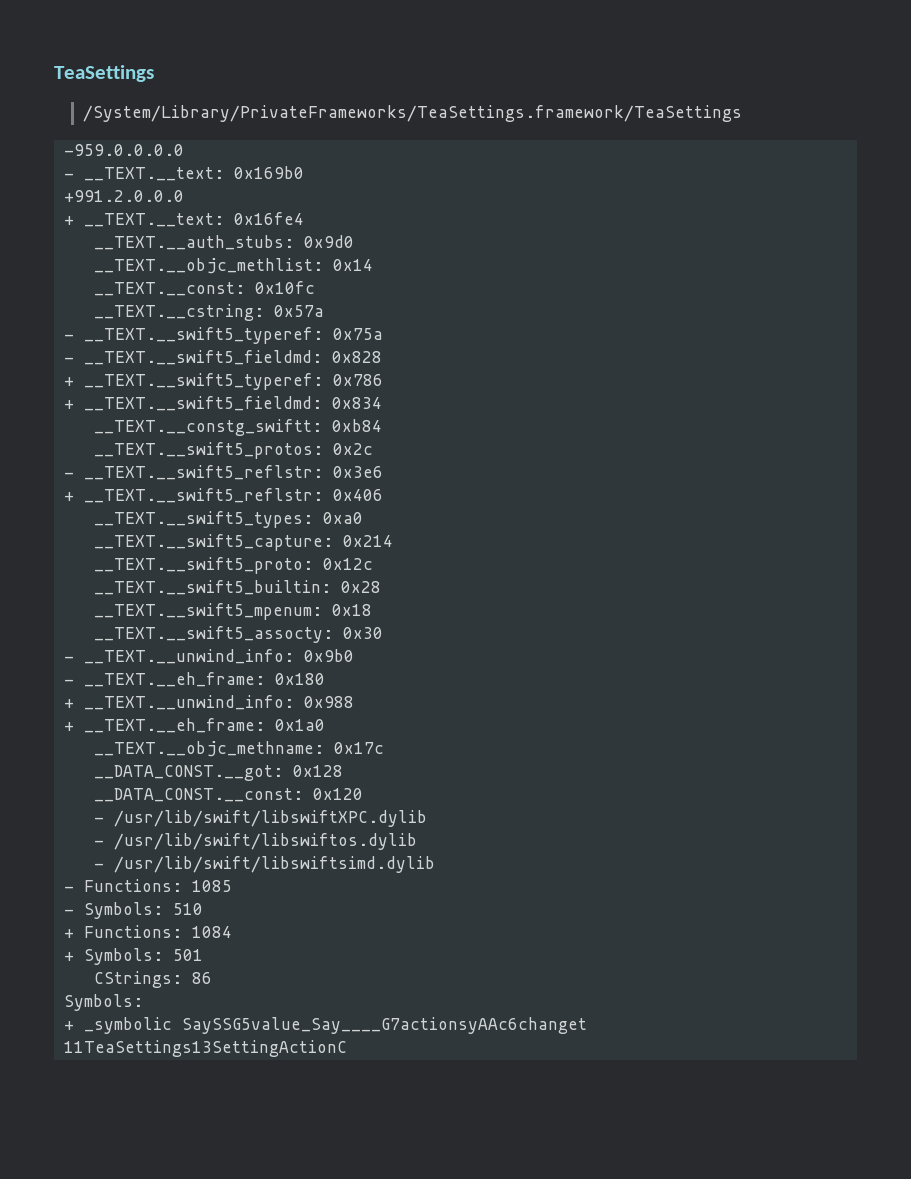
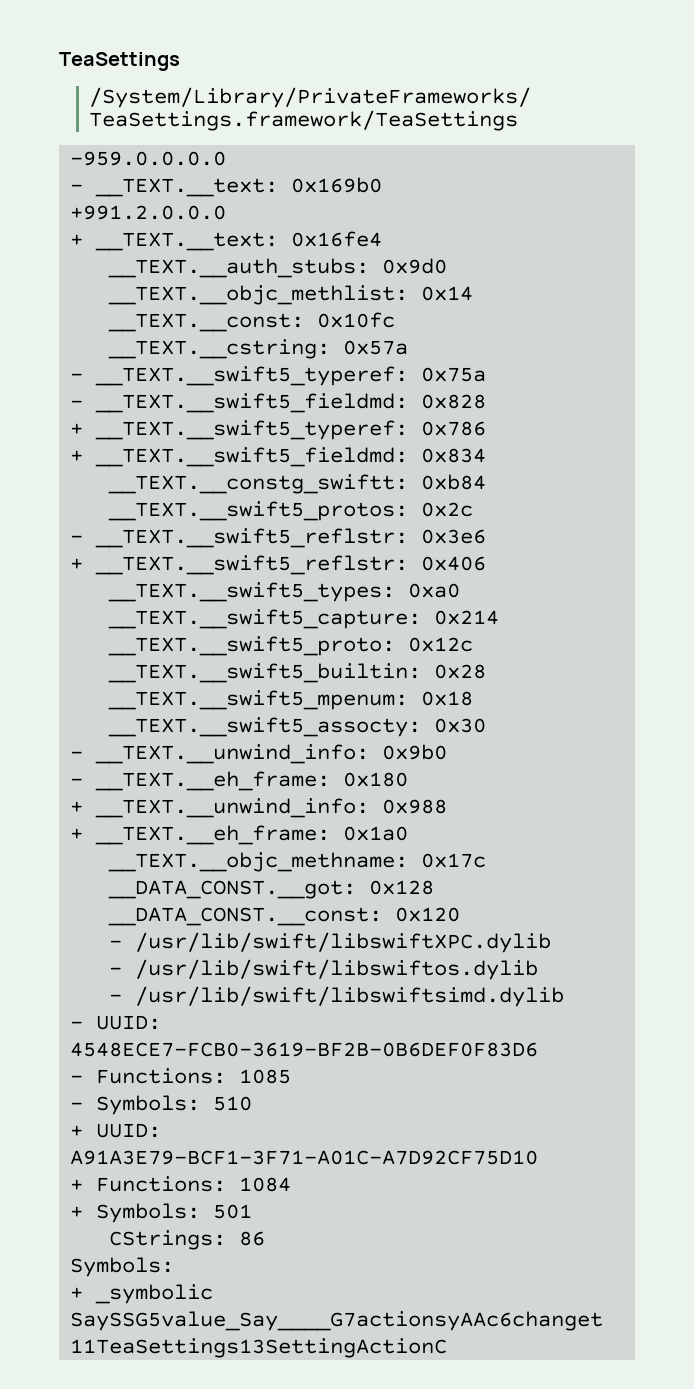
+ - UUID: 4548ECE7-FCB0-3619-BF2B-0B6DEF0F83D6
+ + UUID: A91A3E79-BCF1-3F71-A01C-A7D92CF75D10

